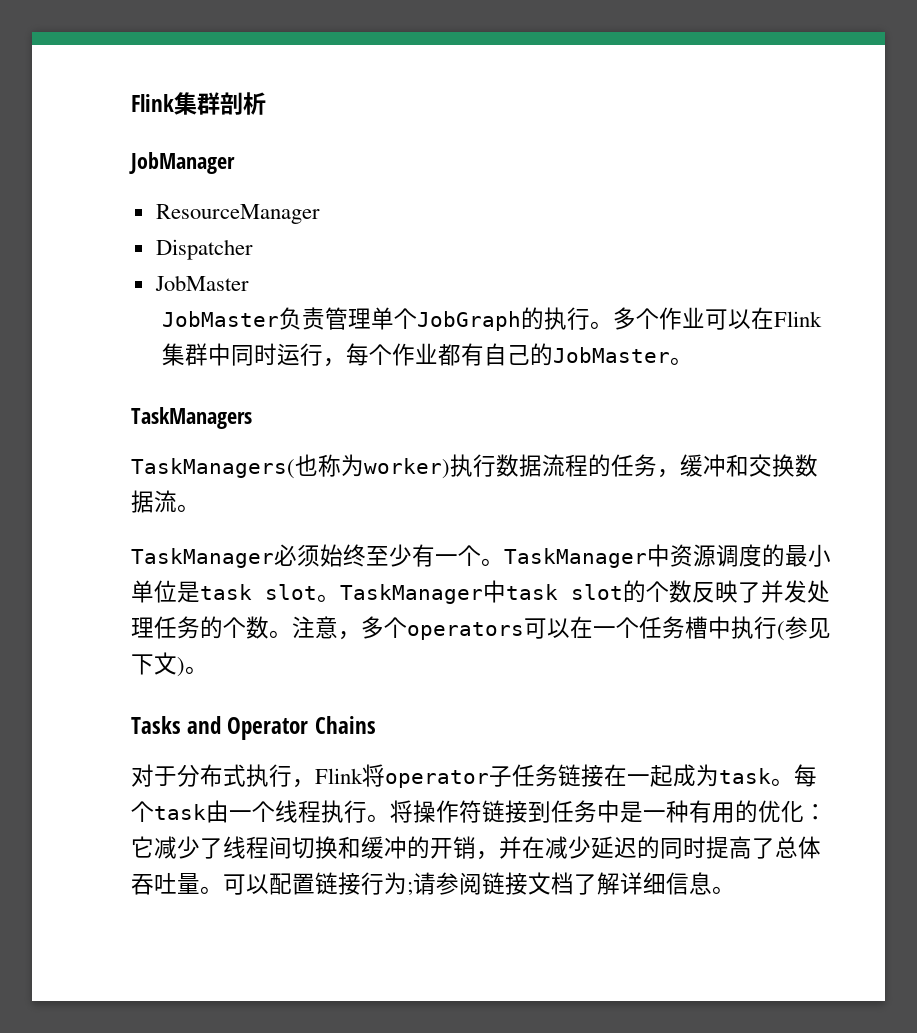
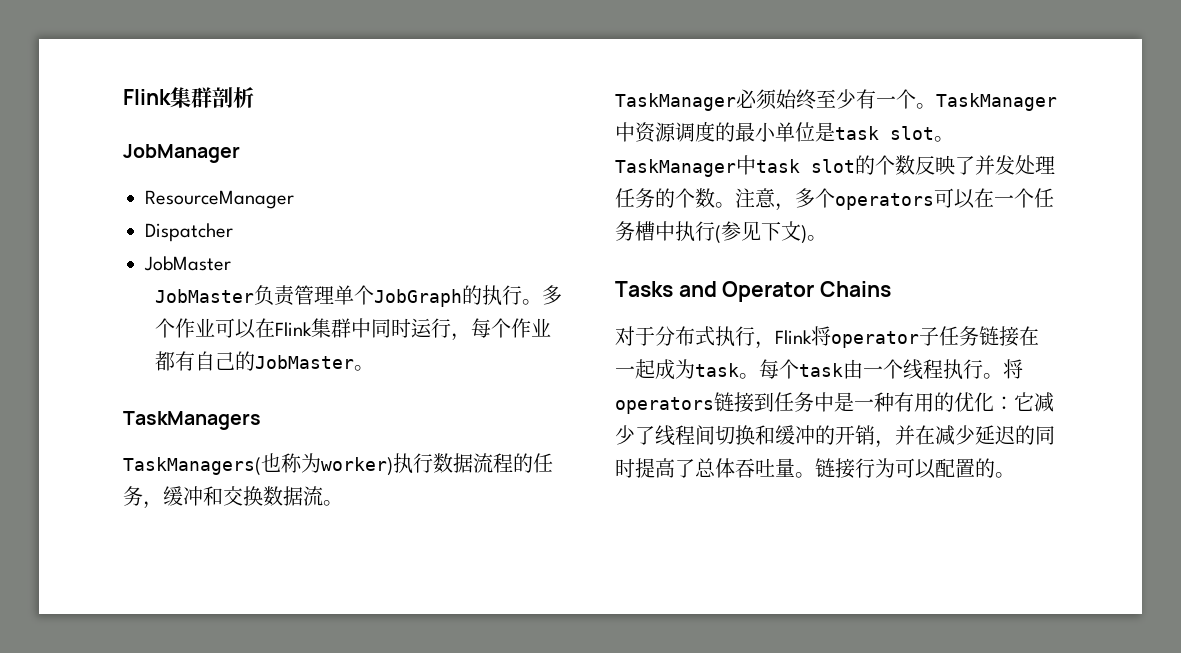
- 将操作符链接到任务中是一种有用的优化：它减少了线程间切换和缓冲的开销，并在减少延迟的同时提高了总体吞吐量。
+ 将operators链接到任务中是一种有用的优化：它减少了线程间切换和缓冲的开销，并在减少延迟的同时提高了总体吞吐量。
- 可以配置链接行为;请参阅链接文档了解详细信息。
+ 链接行为可以配置的。

